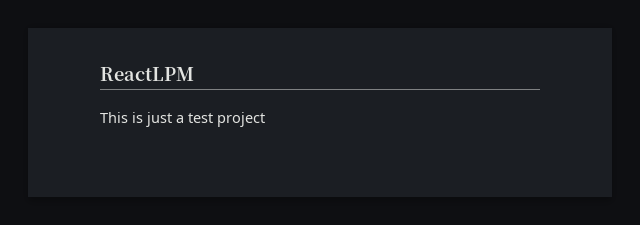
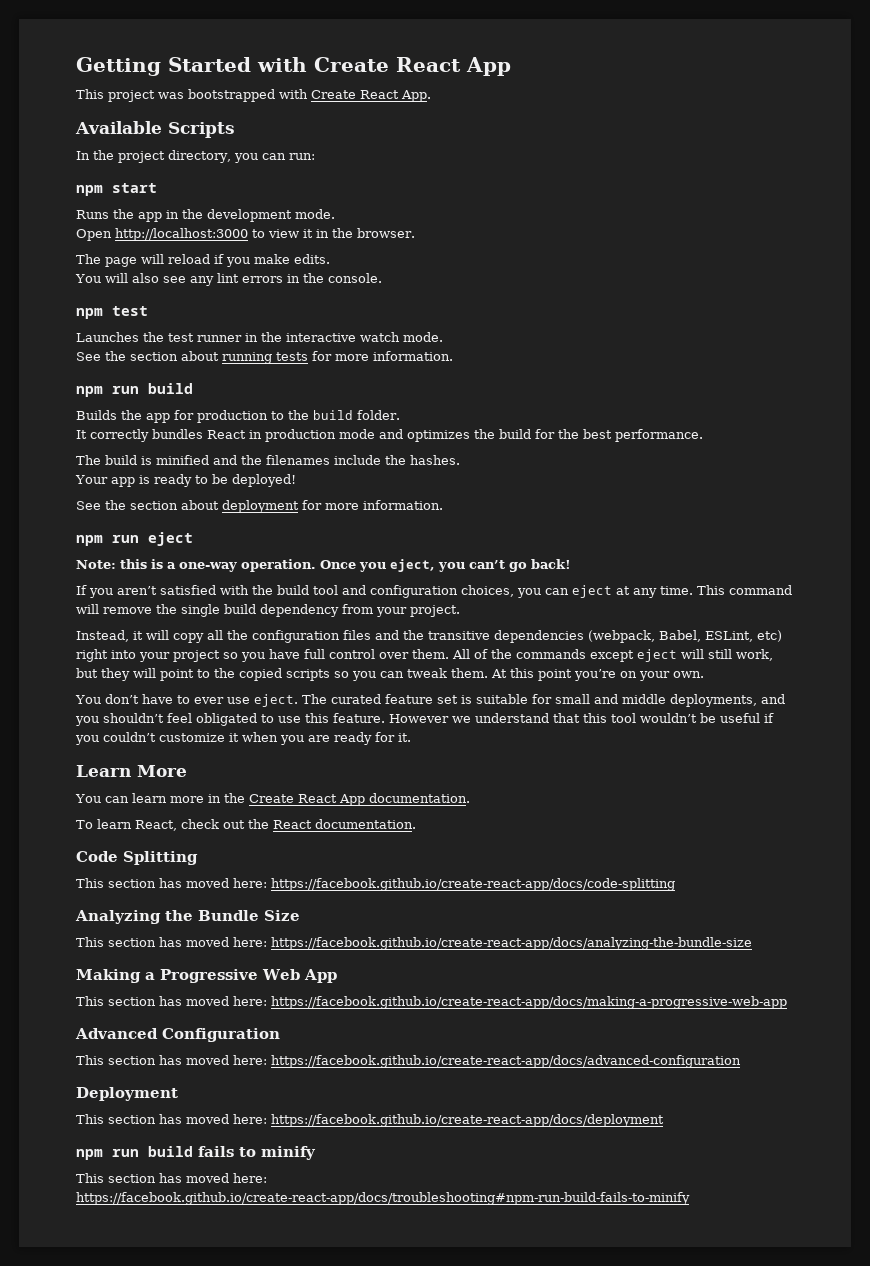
- ReactLPM
- This is just a test project
+ Getting Started with Create React App
+ This project was bootstrapped with Create React App.
+ Available Scripts
+ In the project directory, you can run:
+ npm start
+ Runs the app in the development mode.
+ Open http://localhost:3000 to view it in the browser.
+ The page will reload if you make edits.
+ You will also see any lint errors in the console.
+ npm test
+ Launches the test runner in the interactive watch mode.
+ See the section about running tests for more information.
+ npm run build
+ Builds the app for production to the build folder.
+ It correctly bundles React in production mode and optimizes the build for the best performance.
+ The build is minified and the filenames include the hashes.
+ Your app is ready to be deployed!
+ See the section about deployment for more information.
+ npm run eject
+ Note: this is a one-way operation. Once you eject, you can’t go back!
+ If you aren’t satisfied with the build tool and configuration choices, you can eject at any time. This command will remove the single build dependency from your project.
+ Instead, it will copy all the configuration files and the transitive dependencies (webpack, Babel, ESLint, etc) right into your project so you have full control over them. All of the commands except eject will still work, but they will point to the copied scripts so you can tweak them. At this point you’re on your own.
+ You don’t have to ever use eject. The curated feature set is suitable for small and middle deployments, and you shouldn’t feel obligated to use this feature. However we understand that this tool wouldn’t be useful if you couldn’t customize it when you are ready for it.
+ Learn More
+ You can learn more in the Create React App documentation.
+ To learn React, check out the React documentation.
+ Code Splitting
+ This section has moved here: https://facebook.github.io/create-react-app/docs/code-splitting
+ Analyzing the Bundle Size
+ This section has moved here: https://facebook.github.io/create-react-app/docs/analyzing-the-bundle-size
+ Making a Progressive Web App
+ This section has moved here: https://facebook.github.io/create-react-app/docs/making-a-progressive-web-app
+ Advanced Configuration
+ This section has moved here: https://facebook.github.io/create-react-app/docs/advanced-configuration
+ Deployment
+ This section has moved here: https://facebook.github.io/create-react-app/docs/deployment
+ npm run build fails to minify
+ This section has moved here: https://facebook.github.io/create-react-app/docs/troubleshooting#npm-run-build-fails-to-minify

